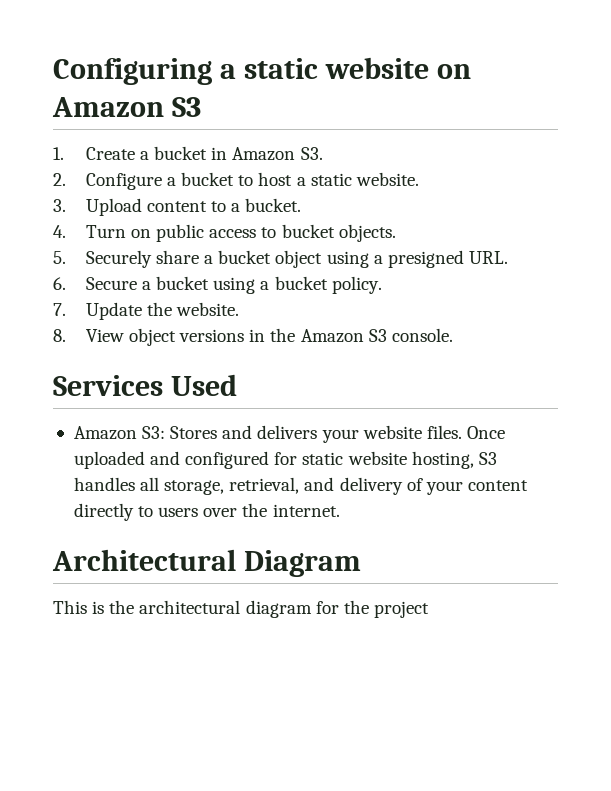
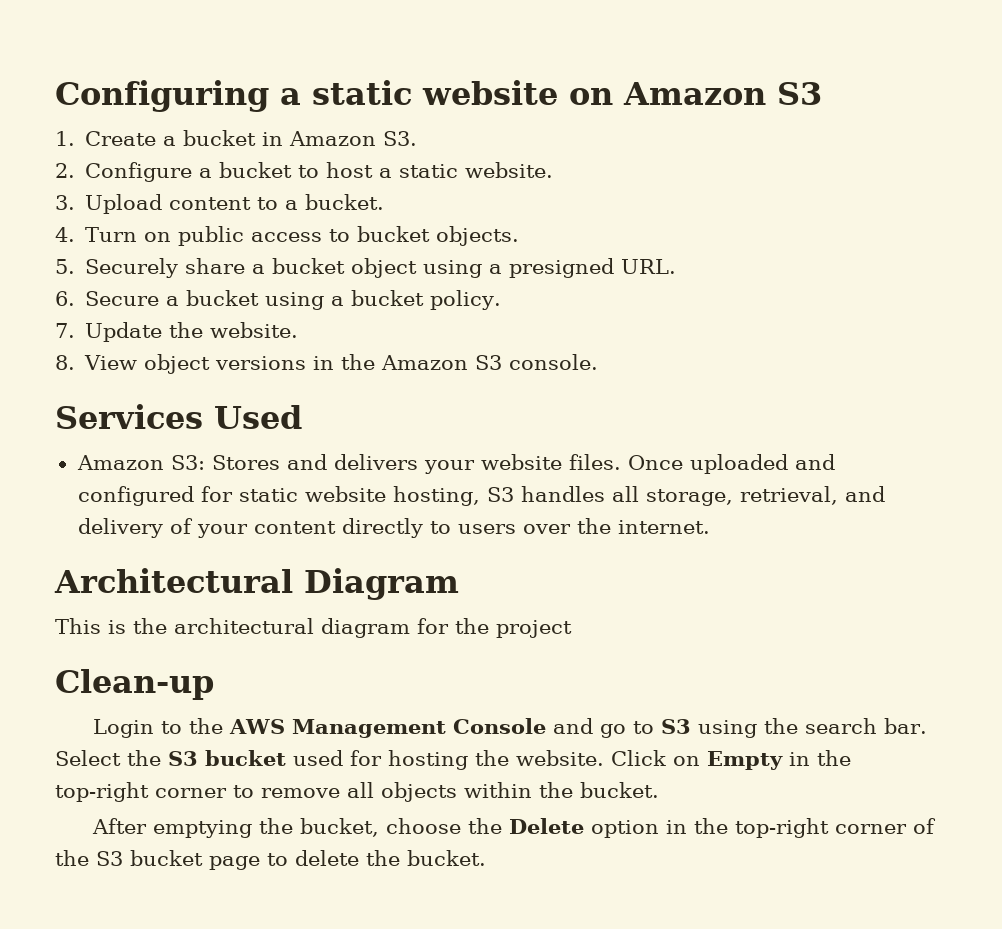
+ Clean-up
+ Login to the AWS Management Console and go to S3 using the search bar. Select the S3 bucket used for hosting the website. Click on Empty in the top-right corner to remove all objects within the bucket.
+ After emptying the bucket, choose the Delete option in the top-right corner of the S3 bucket page to delete the bucket.

